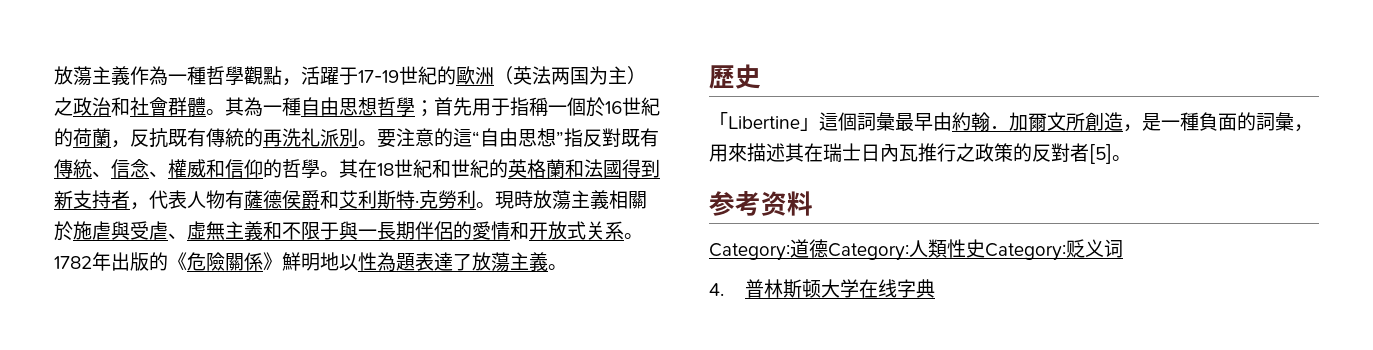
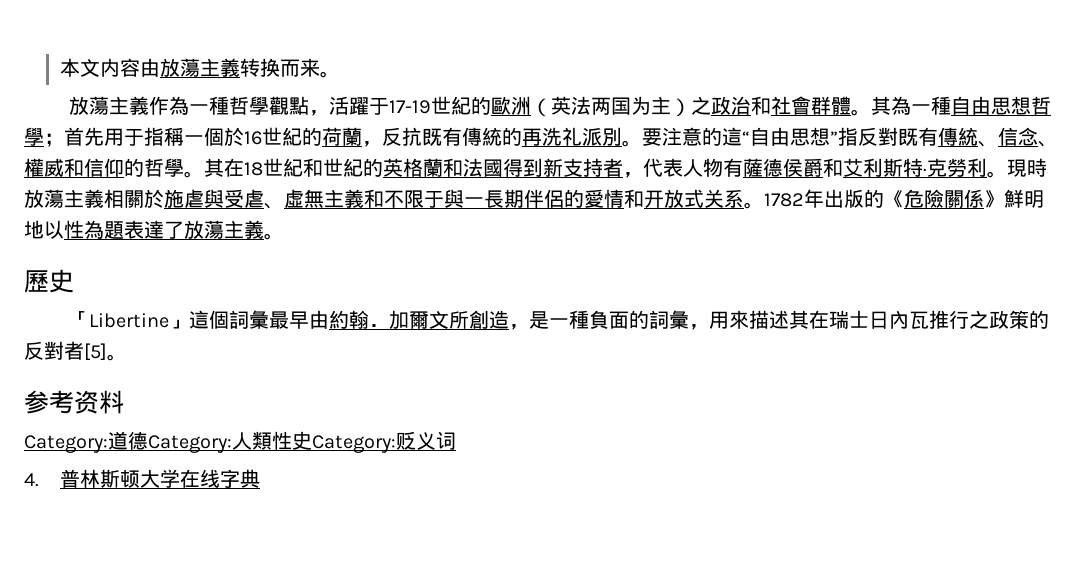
+ 本文内容由放蕩主義转换而来。

